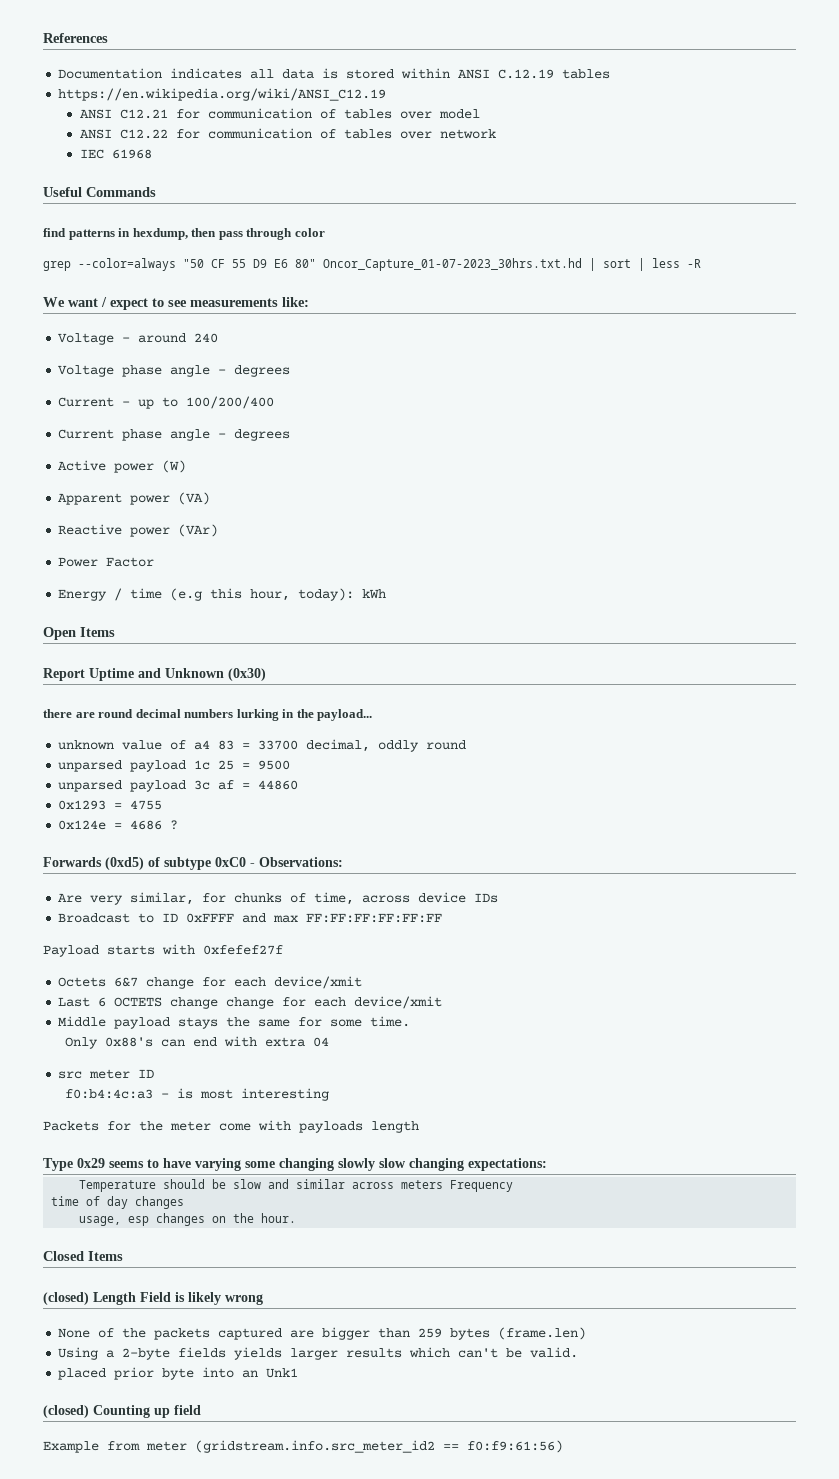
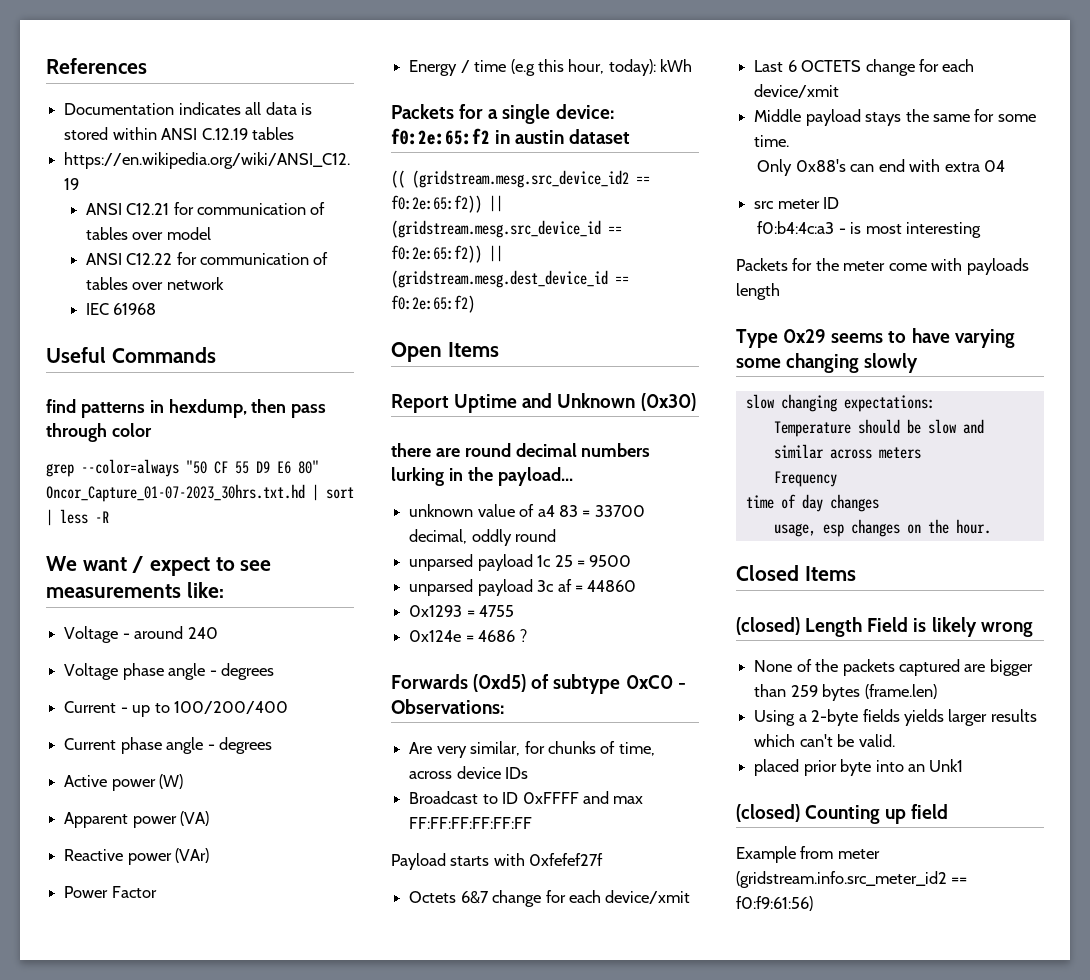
+ Packets for a single device: f0:2e:65:f2 in austin dataset
+ (( (gridstream.mesg.src_device_id2 == f0:2e:65:f2)) || (gridstream.mesg.src_device_id == f0:2e:65:f2)) || (gridstream.mesg.dest_device_id == f0:2e:65:f2)
- Last 6 OCTETS change change for each device/xmit
+ Last 6 OCTETS change for each device/xmit
- Type 0x29 seems to have varying some changing slowly slow changing expectations:
+ Type 0x29 seems to have varying some changing slowly
+ slow changing expectations:
- Temperature should be slow and similar across meters Frequency
+ Temperature should be slow and similar across meters
+ Frequency

